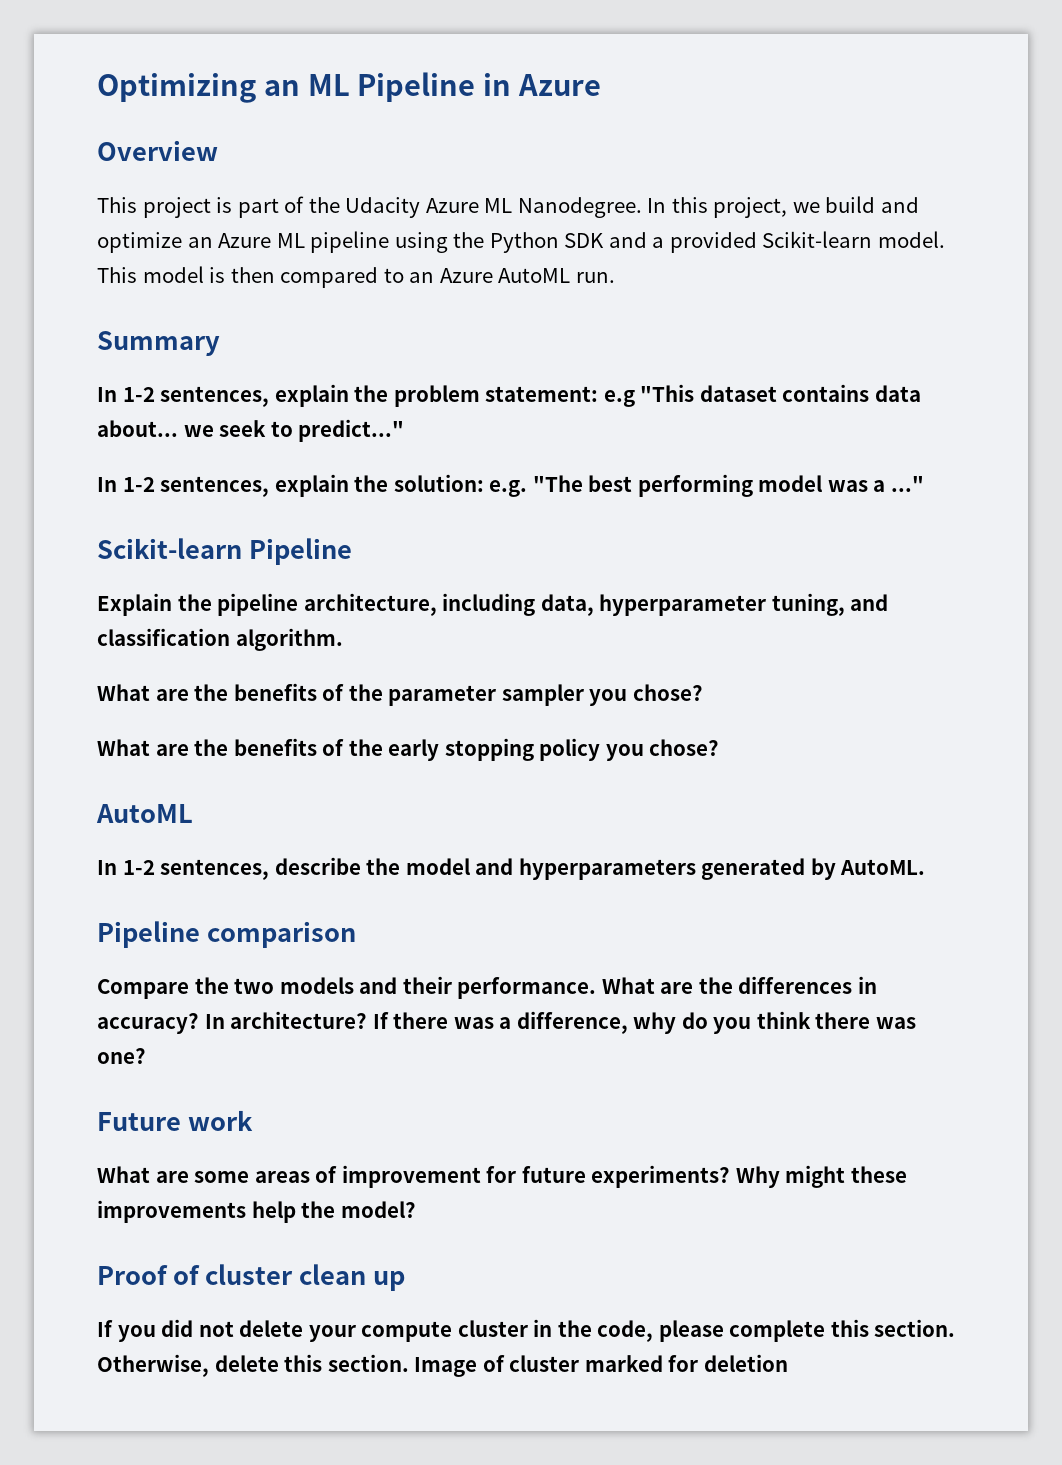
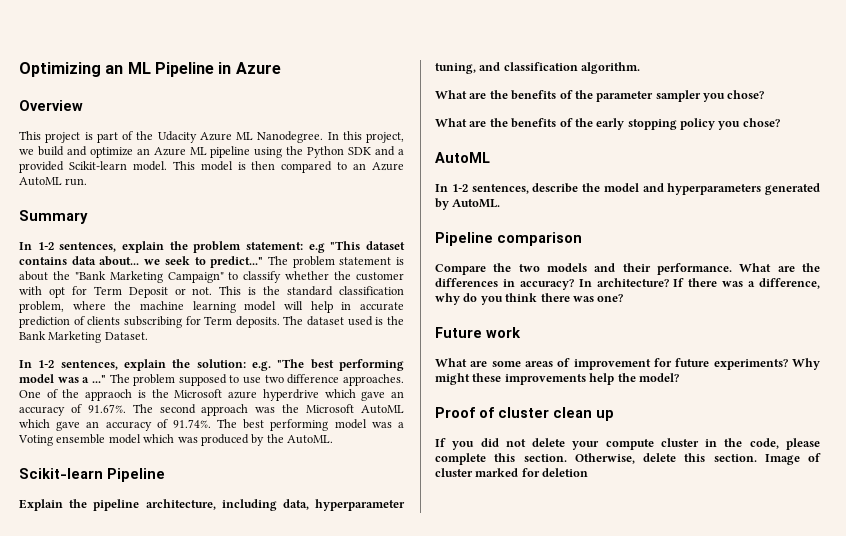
+ The problem statement is about the "Bank Marketing Campaign" to classify whether the customer with opt for Term Deposit or not. This is the standard classification problem, where the machine learning model will help in accurate prediction of clients subscribing for Term deposits. The dataset used is the Bank Marketing Dataset.
+ The problem supposed to use two difference approaches. One of the appraoch is the Microsoft azure hyperdrive which gave an accuracy of 91.67%. The second approach was the Microsoft AutoML which gave an accuracy of 91.74%. The best performing model was a Voting ensemble model which was produced by the AutoML.

